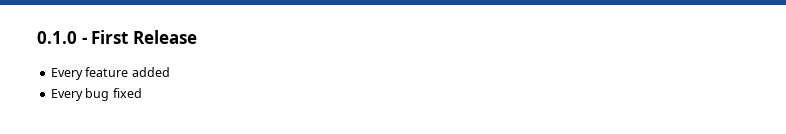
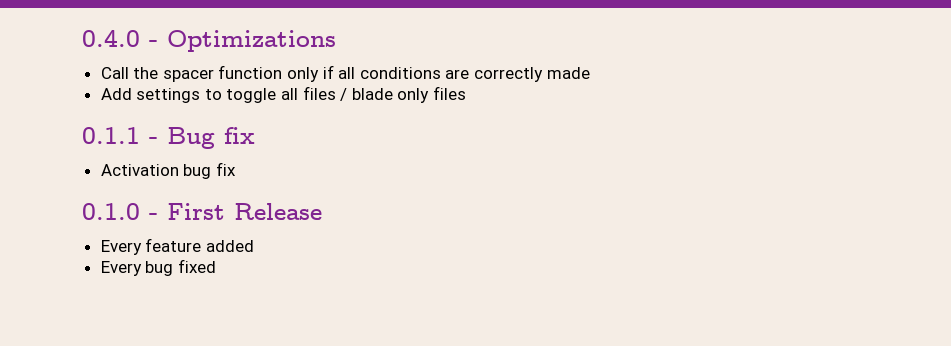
+ 0.4.0 - Optimizations
+ Call the spacer function only if all conditions are correctly made
+ Add settings to toggle all files / blade only files
+ 0.1.1 - Bug fix
+ Activation bug fix

